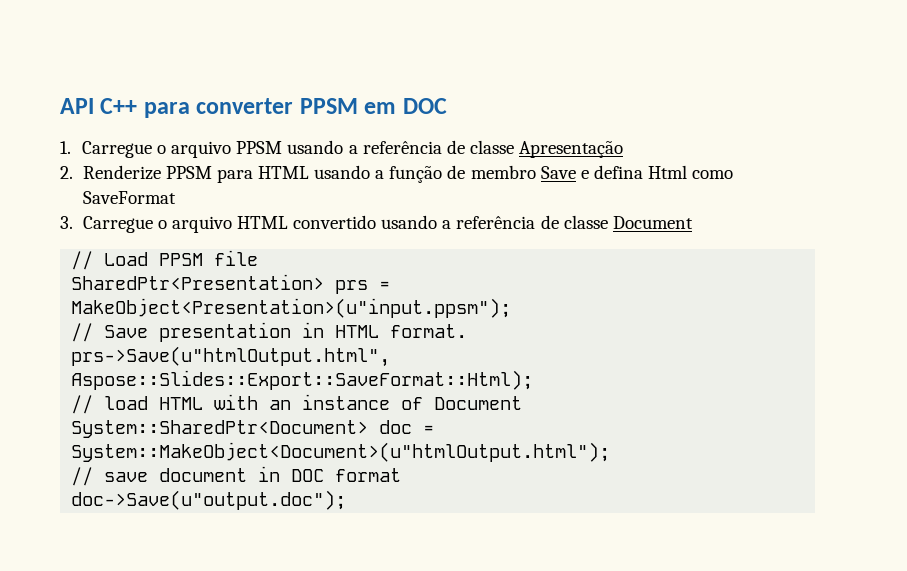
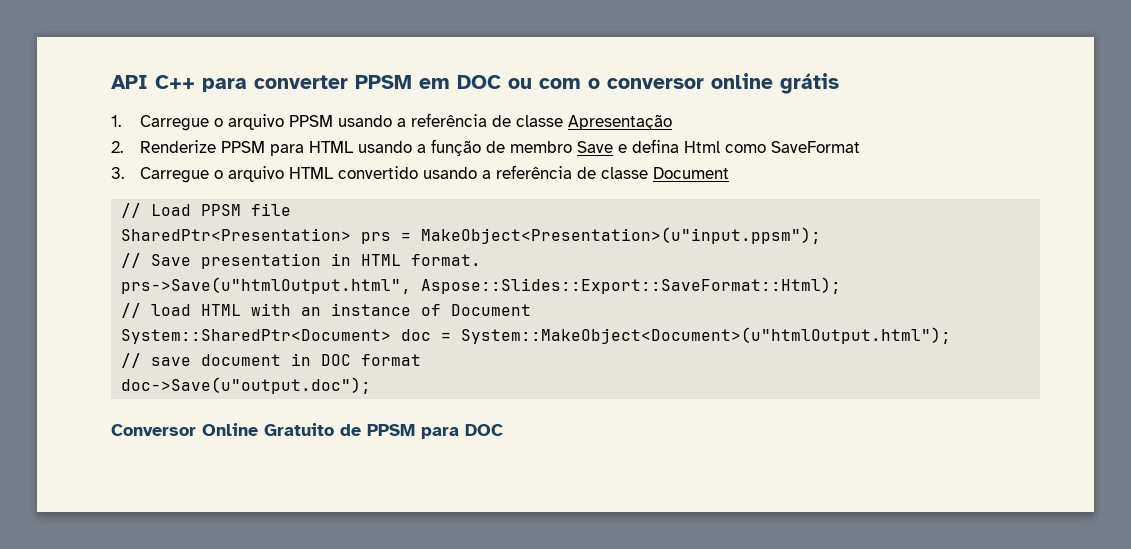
- API C++ para converter PPSM em DOC
+ API C++ para converter PPSM em DOC ou com o conversor online grátis
+ Conversor Online Gratuito de PPSM para DOC

